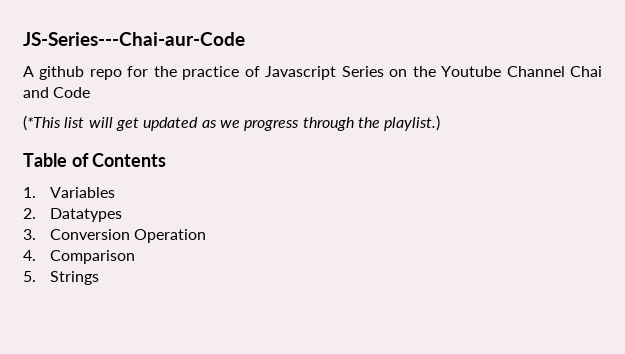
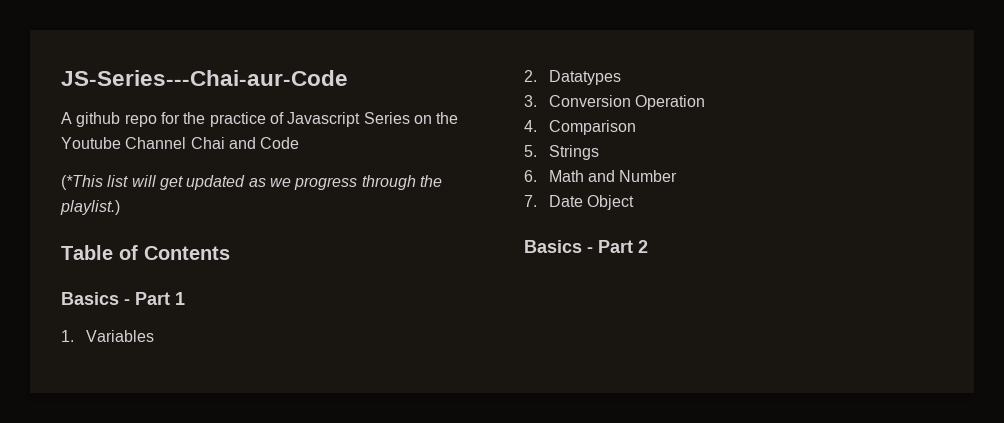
+ Basics - Part 1
+ 6. Math and Number
+ 7. Date Object
+ Basics - Part 2

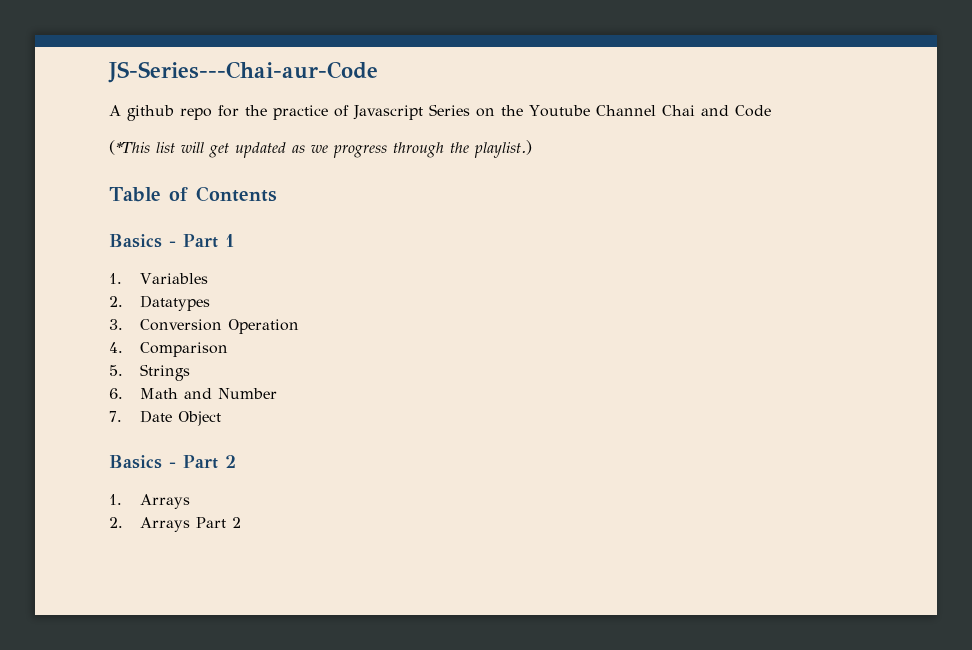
+ 1. Arrays
+ 2. Arrays Part 2

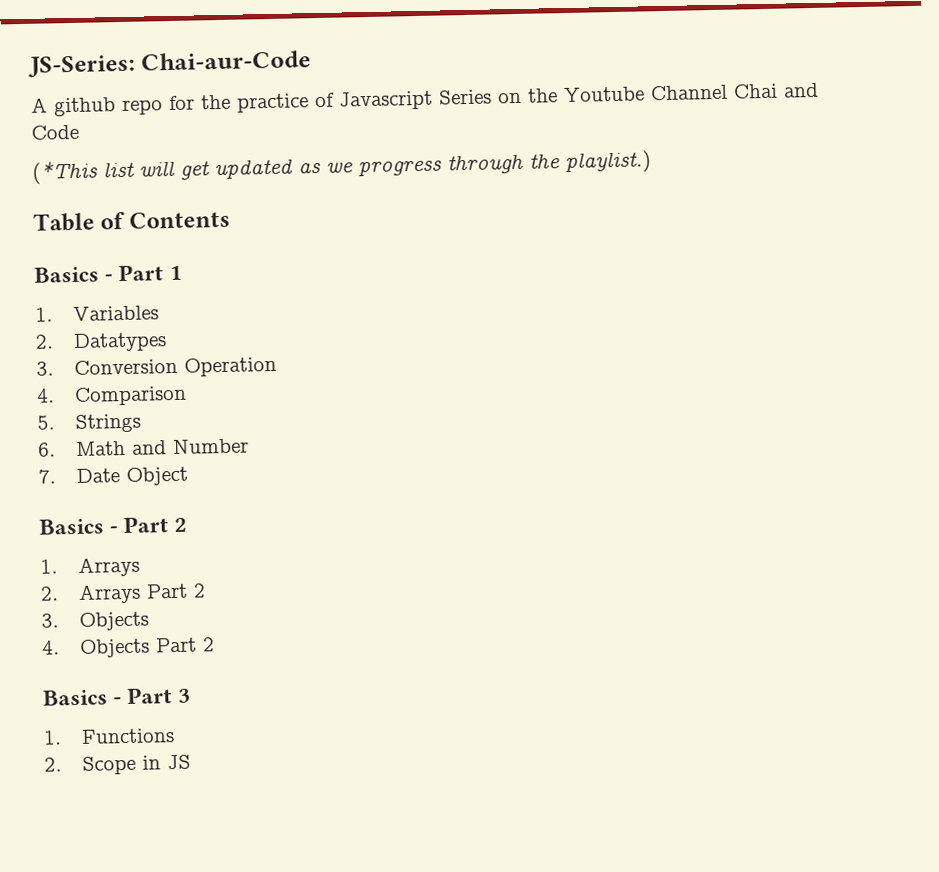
- JS-Series---Chai-aur-Code
+ JS-Series: Chai-aur-Code
+ 3. Objects
+ 4. Objects Part 2
+ Basics - Part 3
+ 1. Functions
+ 2. Scope in JS

